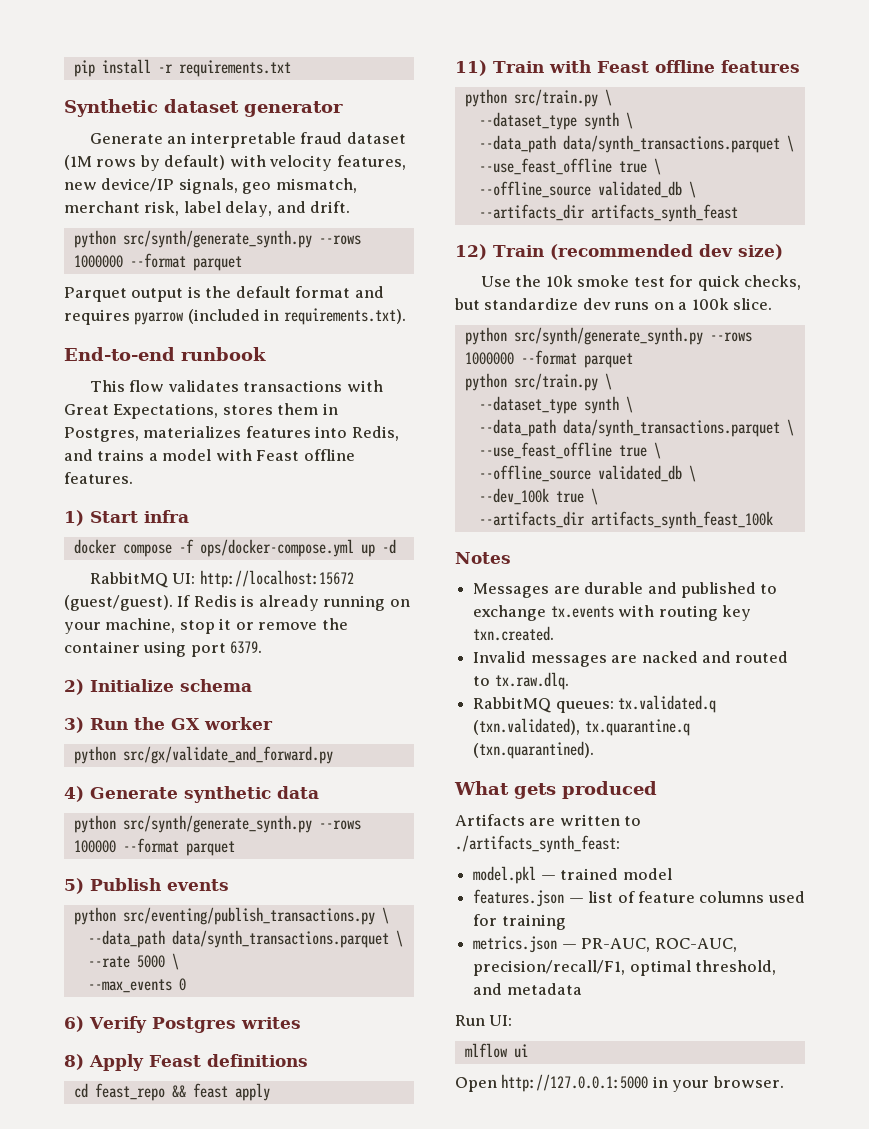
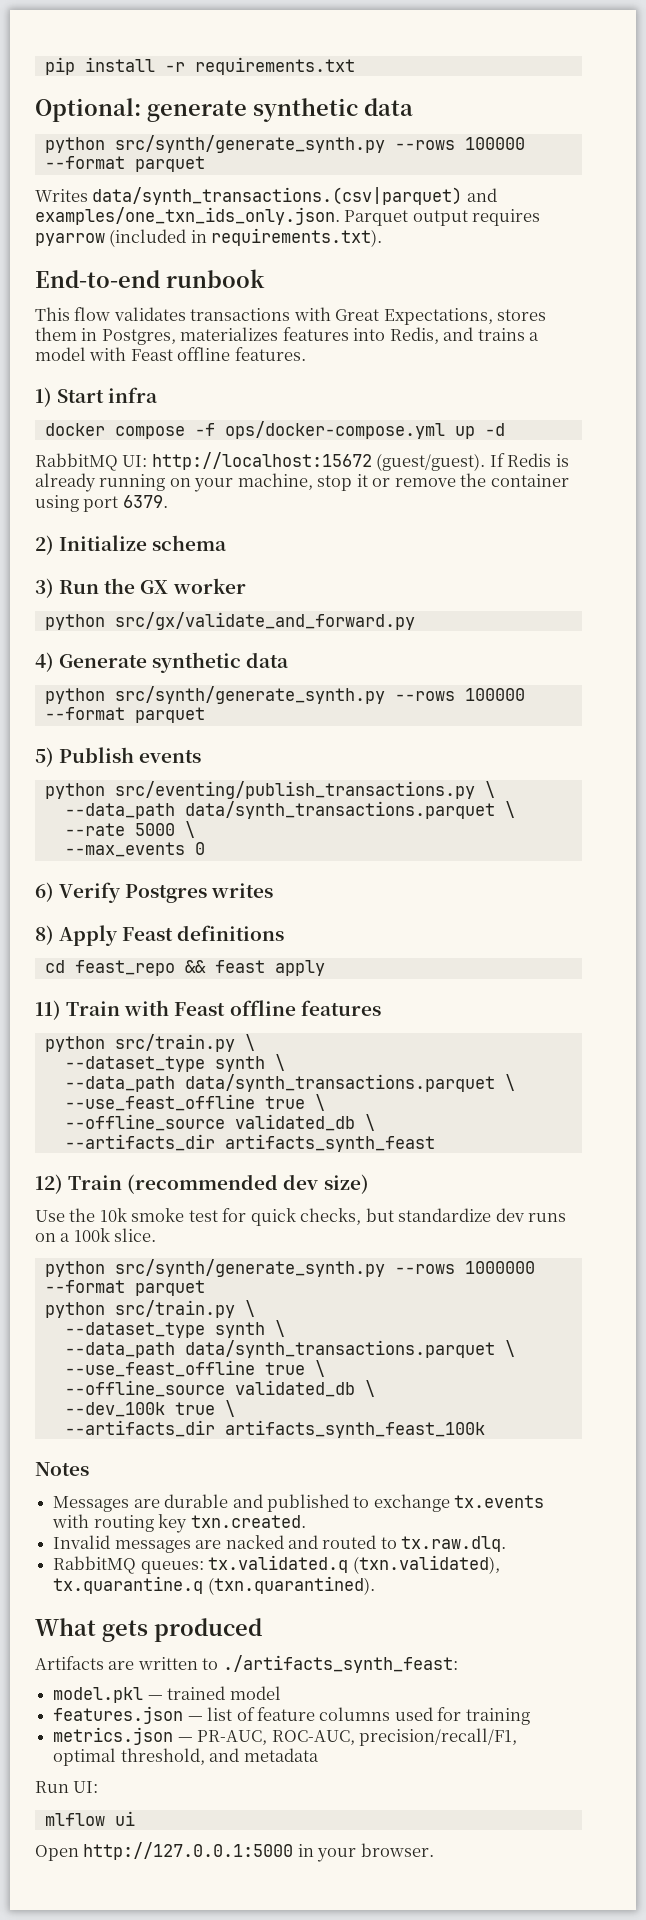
- Synthetic dataset generator
- Generate an interpretable fraud dataset (1M rows by default) with velocity features, new device/IP signals, geo mismatch, merchant risk, label delay, and drift.
- python src/synth/generate_synth.py --rows 1000000 --format parquet
- Parquet output is the default format and requires pyarrow (included in requirements.txt).
+ Optional: generate synthetic data
+ python src/synth/generate_synth.py --rows 100000 --format parquet
+ Writes data/synth_transactions.(csv|parquet) and examples/one_txn_ids_only.json. Parquet output requires pyarrow (included in requirements.txt).

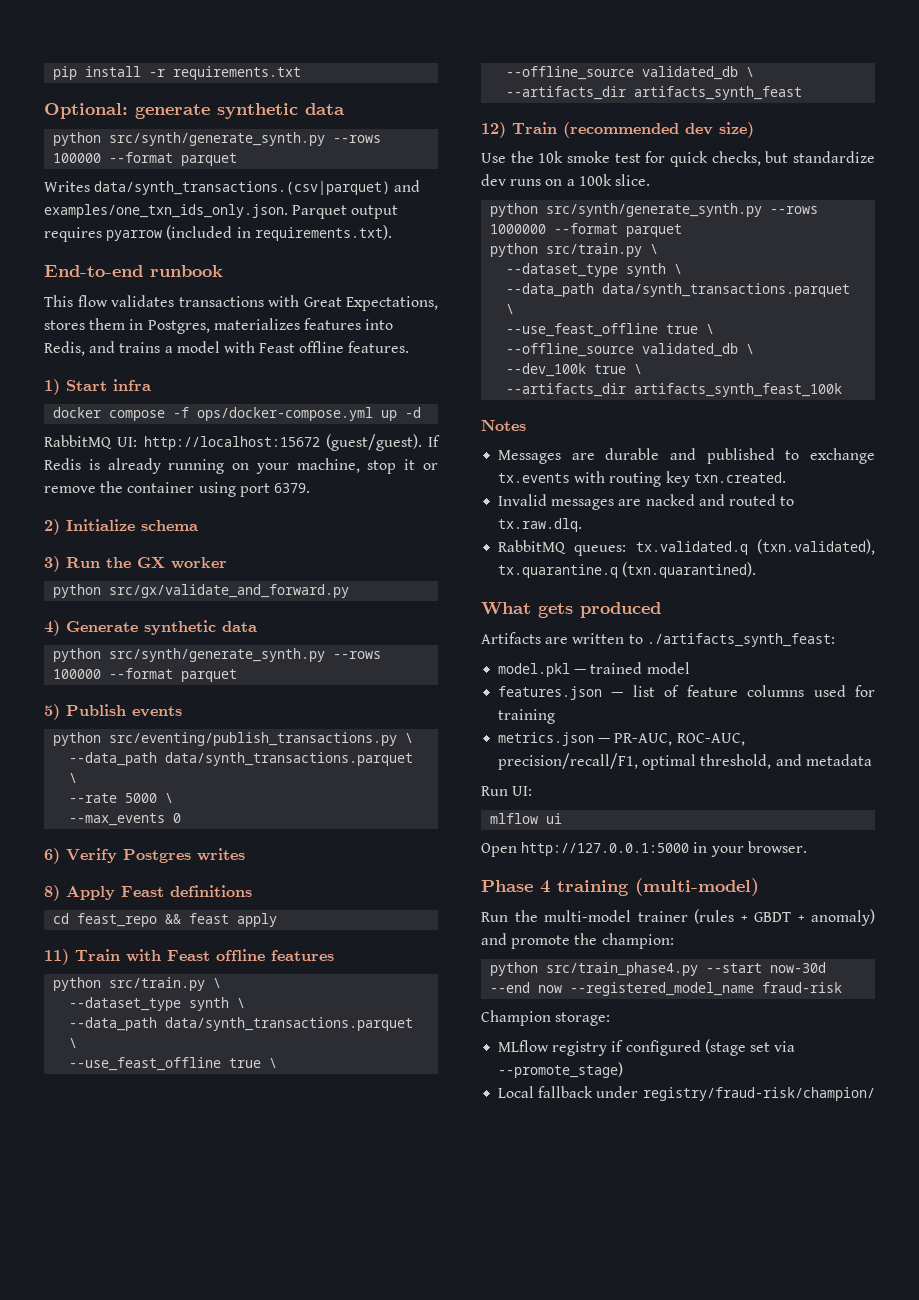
+ Phase 4 training (multi-model)
+ Run the multi-model trainer (rules + GBDT + anomaly) and promote the champion:
+ python src/train_phase4.py --start now-30d --end now --registered_model_name fraud-risk
+ Champion storage:
+ MLflow registry if configured (stage set via --promote_stage)
+ Local fallback under registry/fraud-risk/champion/

